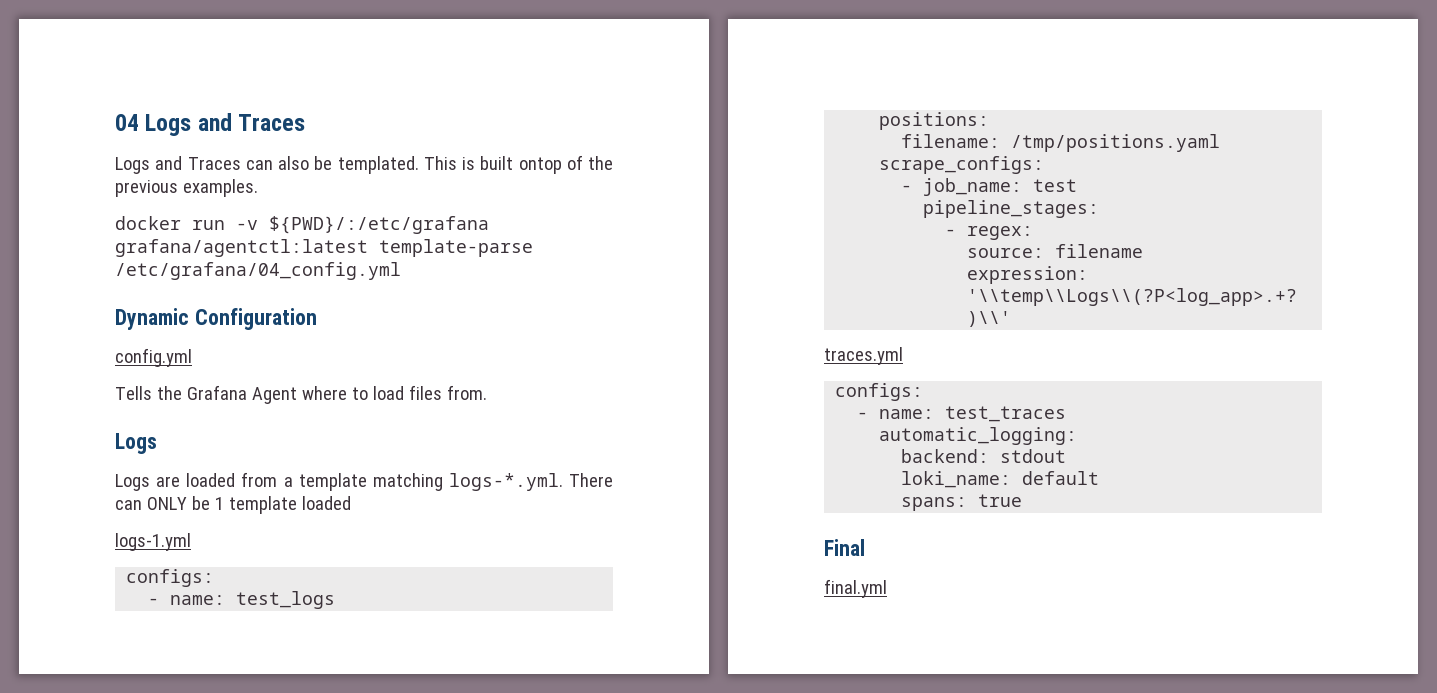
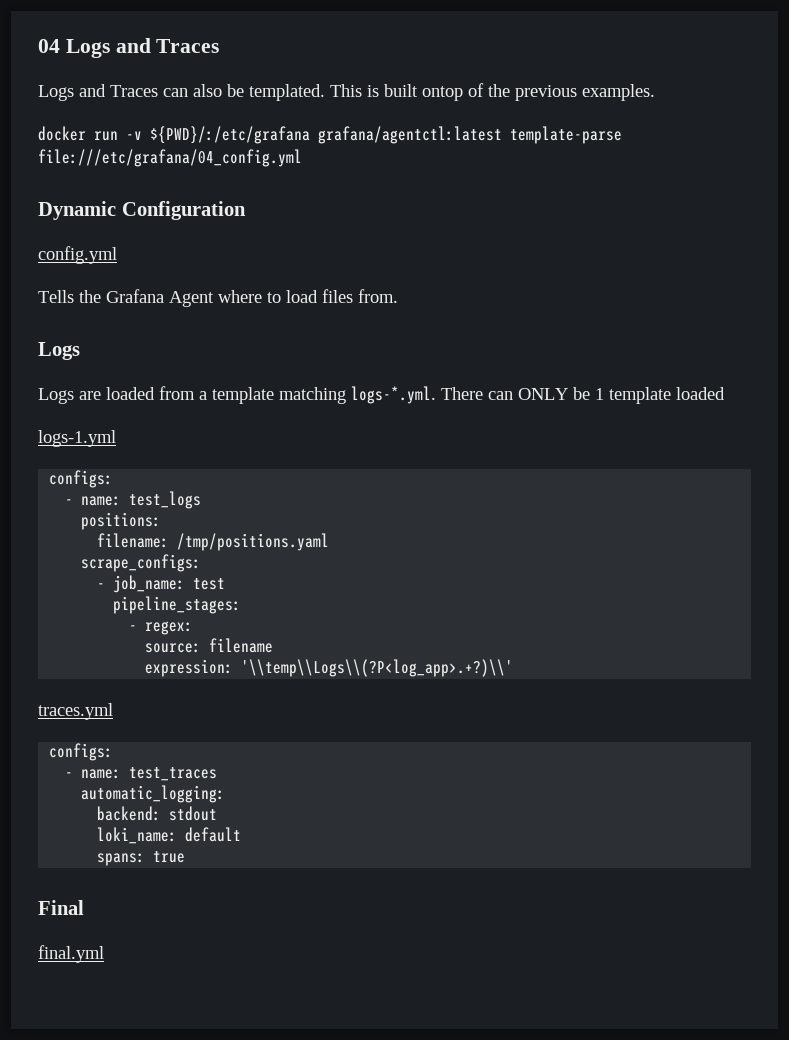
- docker run -v ${PWD}/:/etc/grafana grafana/agentctl:latest template-parse /etc/grafana/04_config.yml
+ docker run -v ${PWD}/:/etc/grafana grafana/agentctl:latest template-parse file:///etc/grafana/04_config.yml

